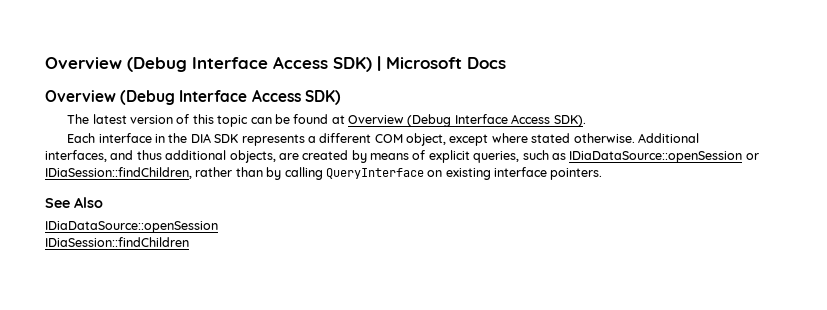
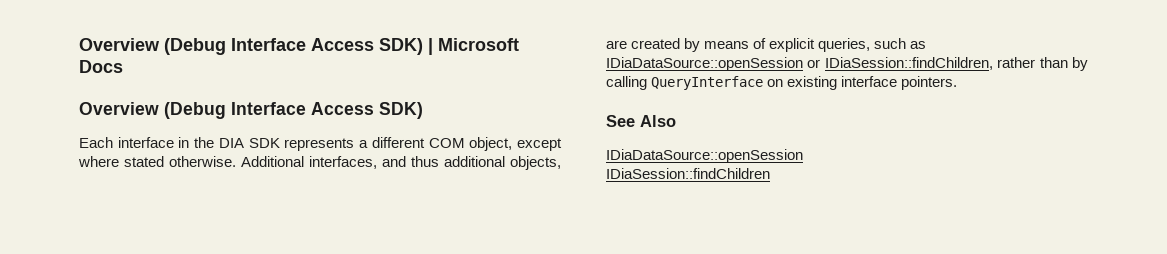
- The latest version of this topic can be found at Overview (Debug Interface Access SDK).

